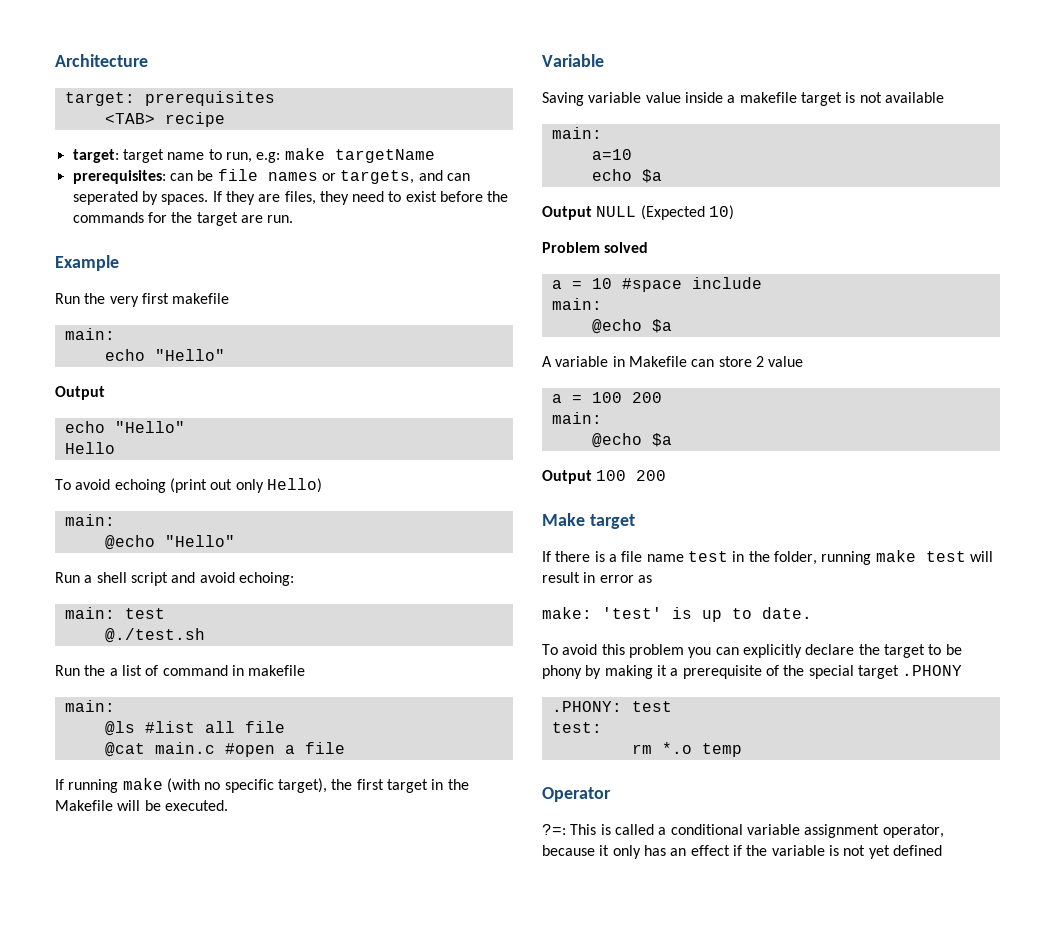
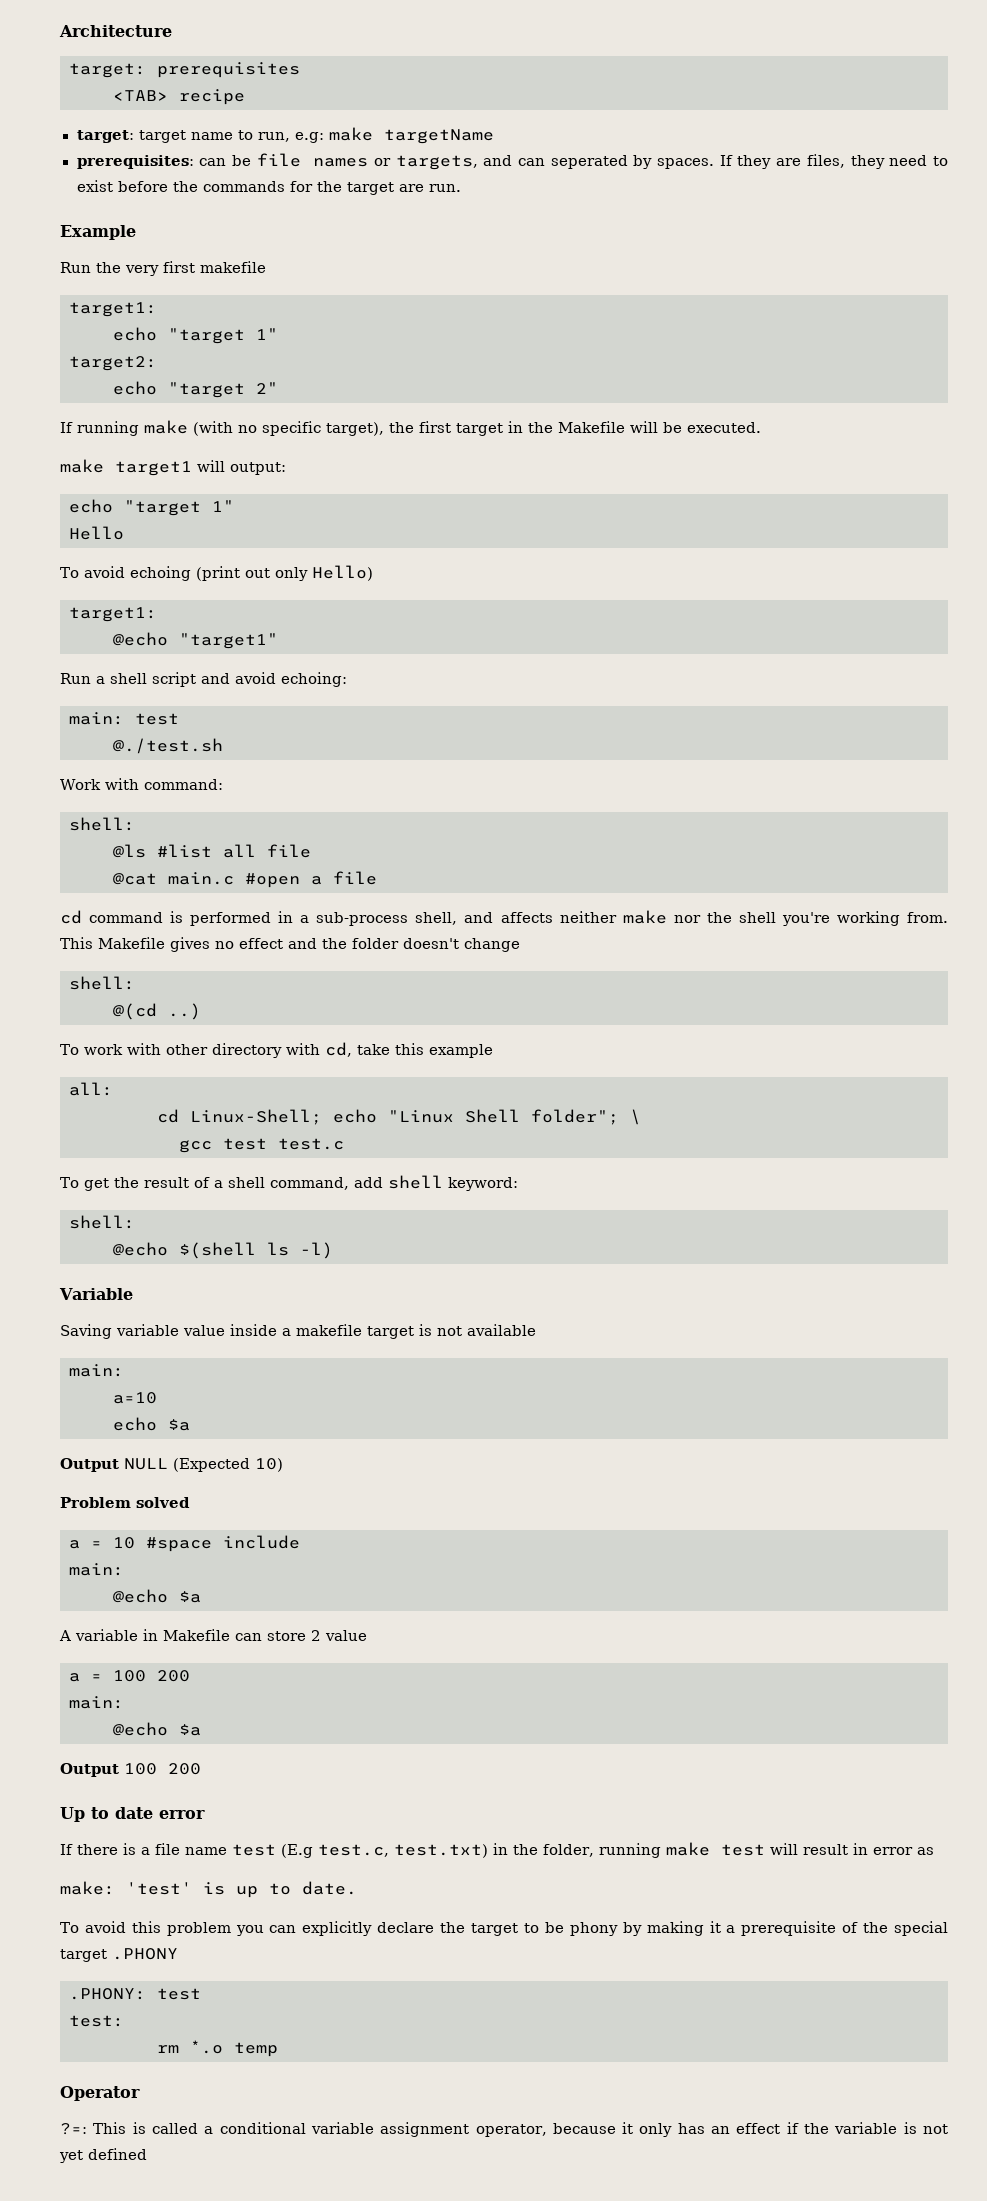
  Run the very first makefile
- main:
- echo "Hello"
- Output
- echo "Hello"
- Hello
- To avoid echoing (print out only Hello)
- main:
- @echo "Hello"
- Run a shell script and avoid echoing:
- main: test
- @./test.sh
- Run the a list of command in makefile
- main:
- @ls #list all file
- @cat main.c #open a file
+ target1:
+ echo "target 1"
+ target2:
+ echo "target 2"
+ make target1 will output:
+ echo "target 1"
+ Hello
+ To avoid echoing (print out only Hello)
+ target1:
+ @echo "target1"
+ Run a shell script and avoid echoing:
+ main: test
+ @./test.sh
+ Work with command:
+ shell:
+ @ls #list all file
+ @cat main.c #open a file
+ cd command is performed in a sub-process shell, and affects neither make nor the shell you're working from. This Makefile gives no effect and the folder doesn't change
+ shell:
+ @(cd ..)
+ To work with other directory with cd, take this example
+ all:
+ cd Linux-Shell; echo "Linux Shell folder"; \
+ gcc test test.c
+ To get the result of a shell command, add shell keyword:
+ shell:
+ @echo $(shell ls -l)
- Make target
+ Up to date error
- If there is a file name test in the folder, running make test will result in error as
+ If there is a file name test (E.g test.c, test.txt) in the folder, running make test will result in error as

